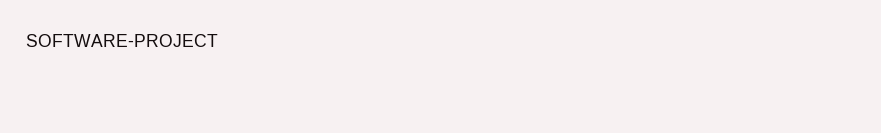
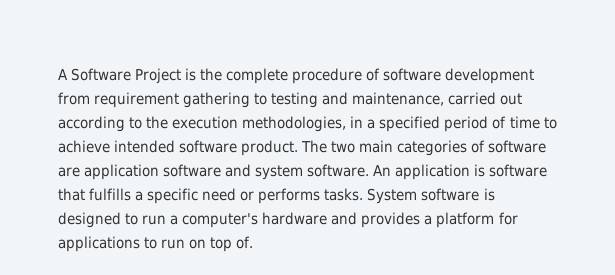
- SOFTWARE-PROJECT
+ A Software Project is the complete procedure of software development from requirement gathering to testing and maintenance, carried out according to the execution methodologies, in a specified period of time to achieve intended software product. The two main categories of software are application software and system software. An application is software that fulfills a specific need or performs tasks. System software is designed to run a computer's hardware and provides a platform for applications to run on top of.

